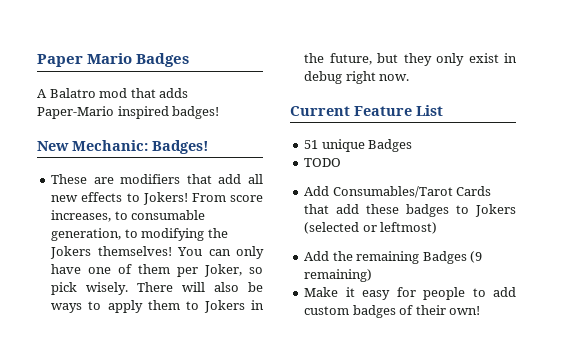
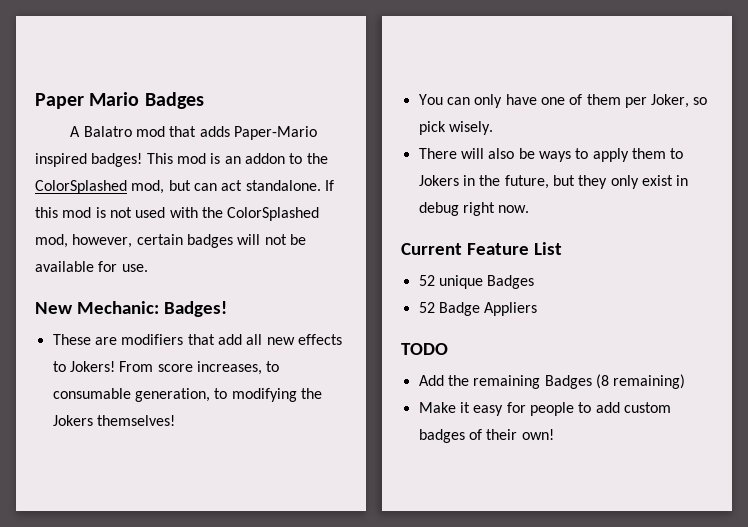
+ This mod is an addon to the ColorSplashed mod, but can act standalone. If this mod is not used with the ColorSplashed mod, however, certain badges will not be available for use.
- From score increases, to consumable generation, to modifying the Jokers themselves! You can only have one of them per Joker, so pick wisely. There will also be ways to apply them to Jokers in the future, but they only exist in debug right now.
+ From score increases, to consumable generation, to modifying the Jokers themselves!
+ You can only have one of them per Joker, so pick wisely.
+ There will also be ways to apply them to Jokers in the future, but they only exist in debug right now.
- 51 unique Badges
+ 52 unique Badges
+ 52 Badge Appliers
  TODO
- Add Consumables/Tarot Cards that add these badges to Jokers (selected or leftmost)
- Add the remaining Badges (9 remaining)
+ Add the remaining Badges (8 remaining)

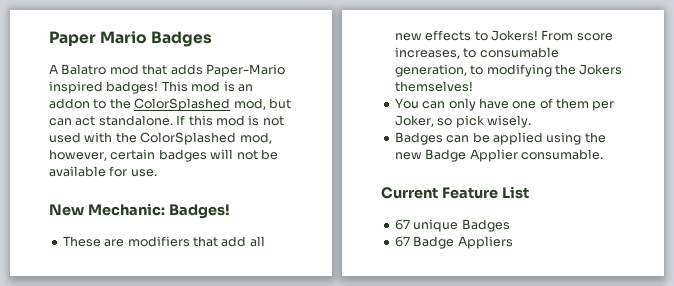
- There will also be ways to apply them to Jokers in the future, but they only exist in debug right now.
+ Badges can be applied using the new Badge Applier consumable.
- 52 unique Badges
+ 67 unique Badges
- 52 Badge Appliers
+ 67 Badge Appliers
- TODO
- Add the remaining Badges (8 remaining)
- Make it easy for people to add custom badges of their own!

